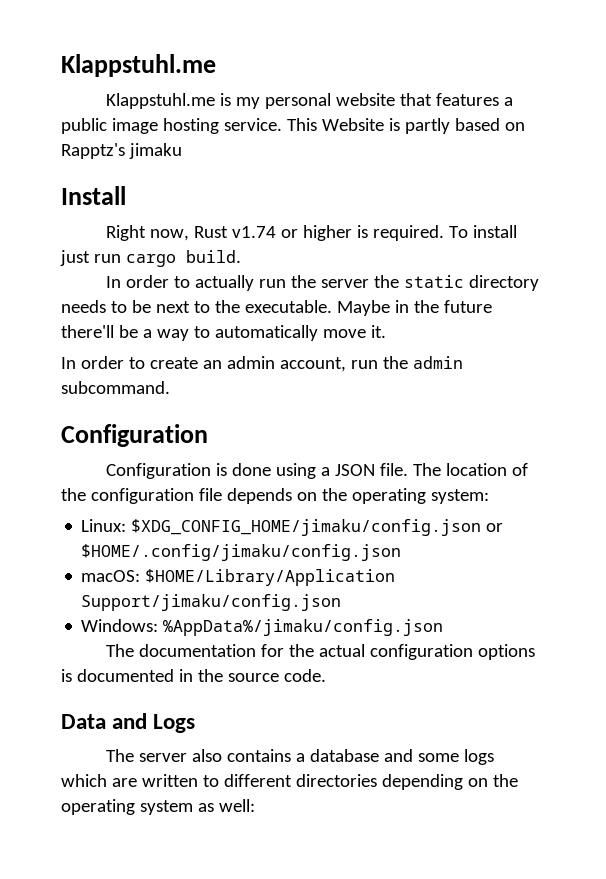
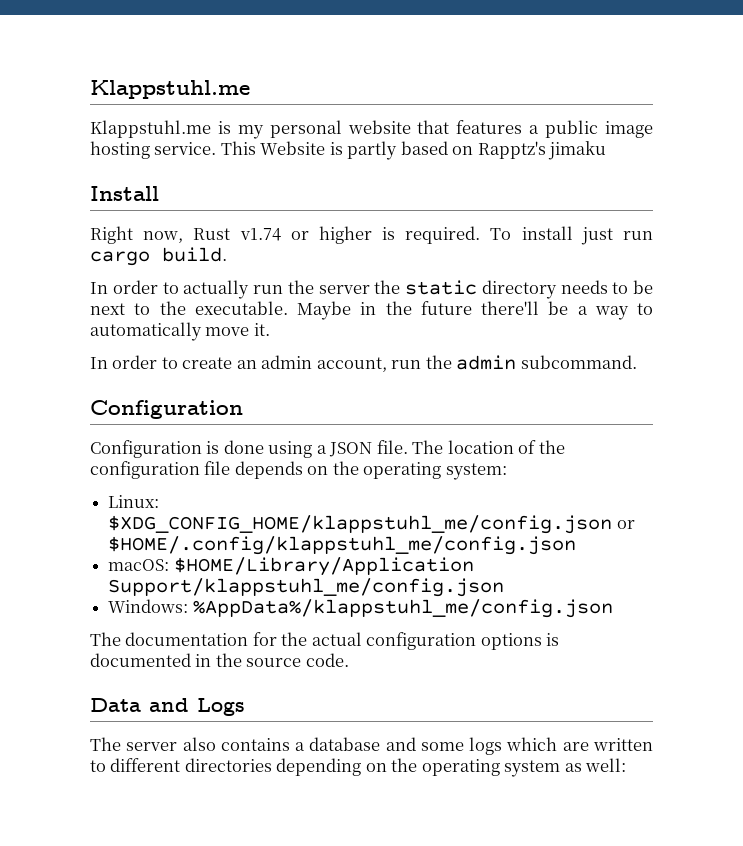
- Linux: $XDG_CONFIG_HOME/jimaku/config.json or $HOME/.config/jimaku/config.json
+ Linux: $XDG_CONFIG_HOME/klappstuhl_me/config.json or $HOME/.config/klappstuhl_me/config.json
- macOS: $HOME/Library/Application Support/jimaku/config.json
+ macOS: $HOME/Library/Application Support/klappstuhl_me/config.json
- Windows: %AppData%/jimaku/config.json
+ Windows: %AppData%/klappstuhl_me/config.json

